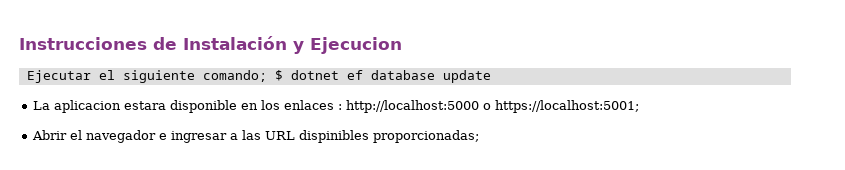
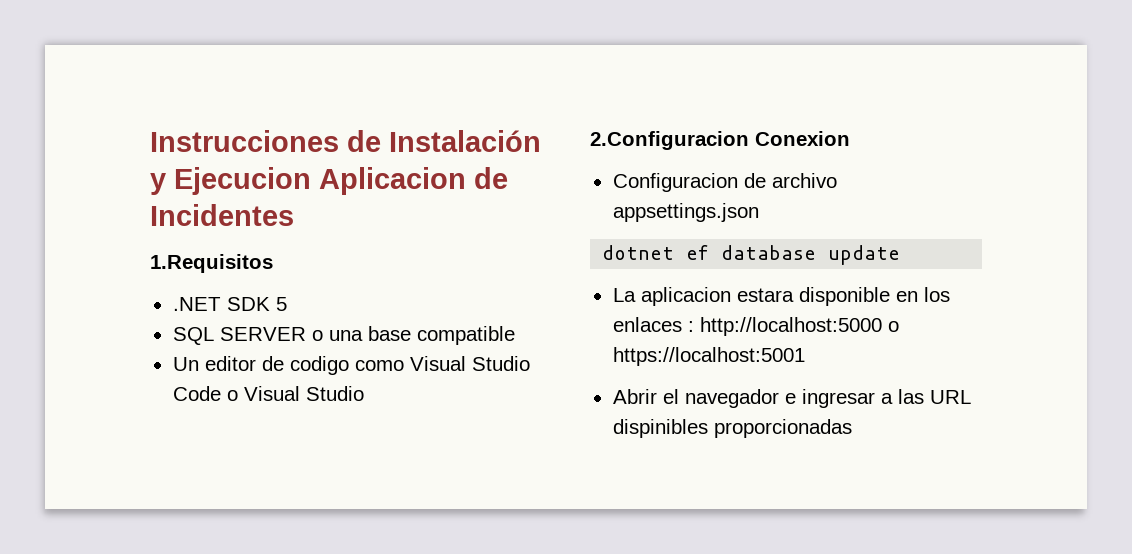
- Instrucciones de Instalación y Ejecucion
- Ejecutar el siguiente comando; $ dotnet ef database update
+ Instrucciones de Instalación y Ejecucion Aplicacion de Incidentes
+ 1.Requisitos
+ .NET SDK 5
+ SQL SERVER o una base compatible
+ Un editor de codigo como Visual Studio Code o Visual Studio
+ 2.Configuracion Conexion
+ Configuracion de archivo appsettings.json
+ dotnet ef database update
- La aplicacion estara disponible en los enlaces : http://localhost:5000 o https://localhost:5001;
+ La aplicacion estara disponible en los enlaces : http://localhost:5000 o https://localhost:5001
- Abrir el navegador e ingresar a las URL dispinibles proporcionadas;
+ Abrir el navegador e ingresar a las URL dispinibles proporcionadas

